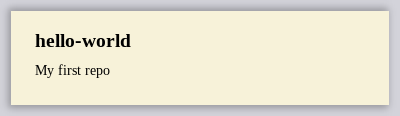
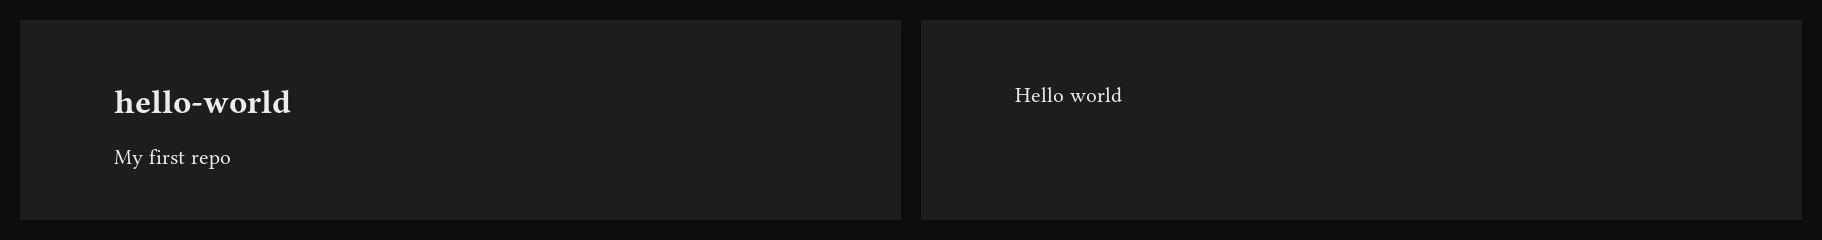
+ Hello world

